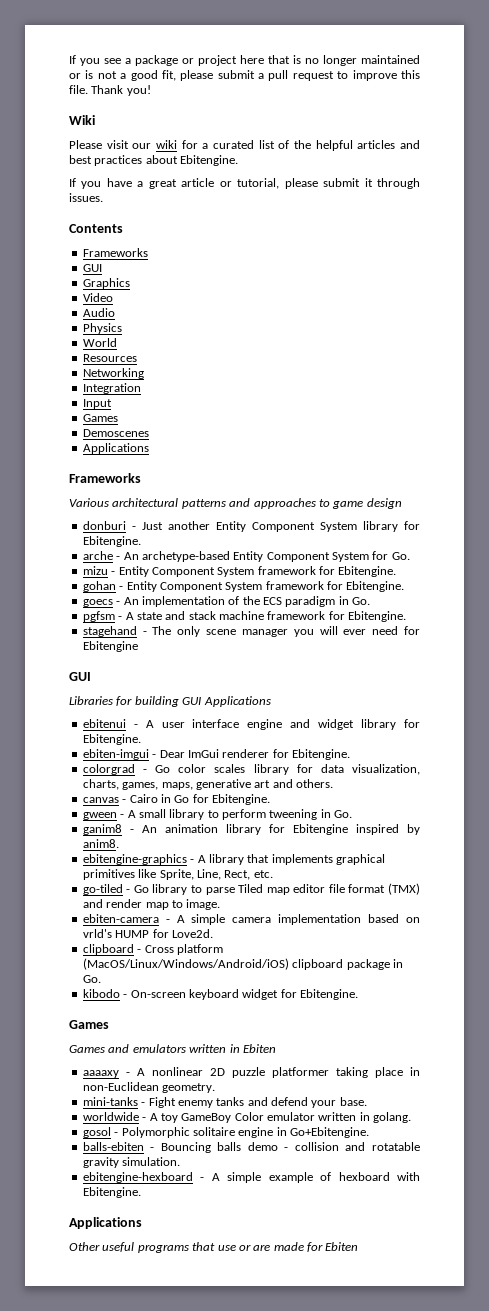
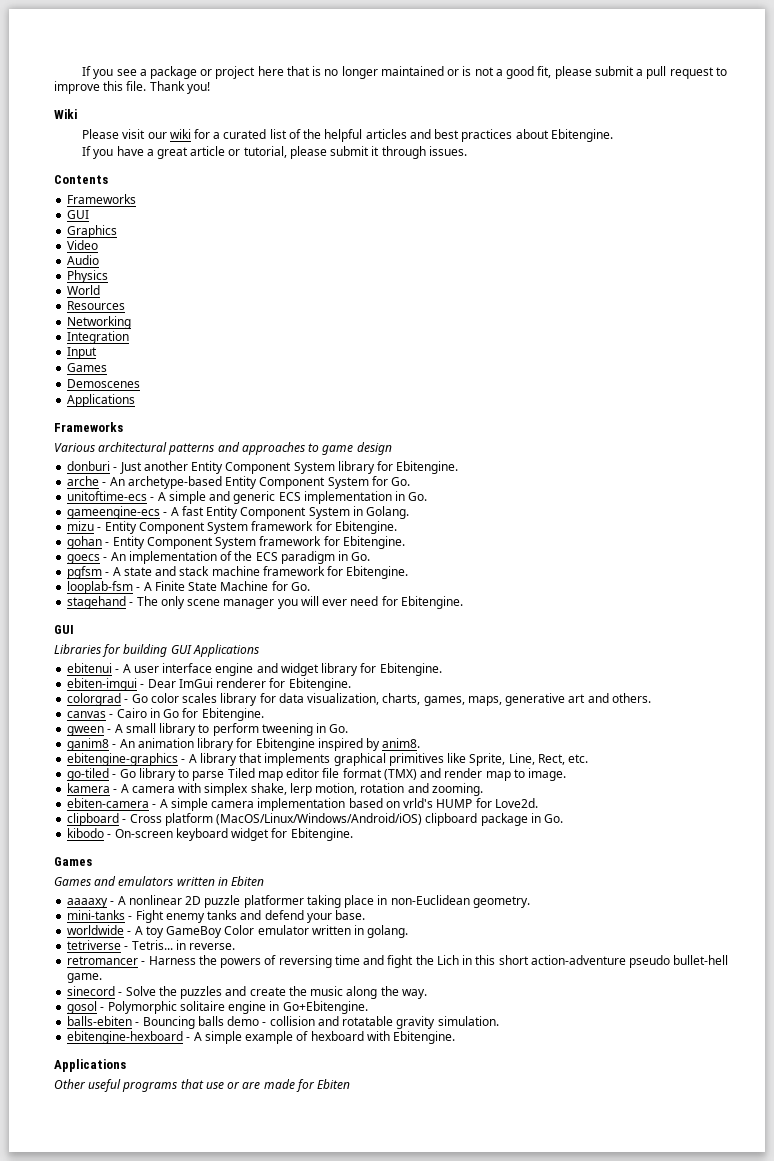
+ unitoftime-ecs - A simple and generic ECS implementation in Go.
+ gameengine-ecs - A fast Entity Component System in Golang.
+ looplab-fsm - A Finite State Machine for Go.
- stagehand - The only scene manager you will ever need for Ebitengine
+ stagehand - The only scene manager you will ever need for Ebitengine.
+ kamera - A camera with simplex shake, lerp motion, rotation and zooming.
+ tetriverse - Tetris... in reverse.
+ retromancer - Harness the powers of reversing time and fight the Lich in this short action-adventure pseudo bullet-hell game.
+ sinecord - Solve the puzzles and create the music along the way.

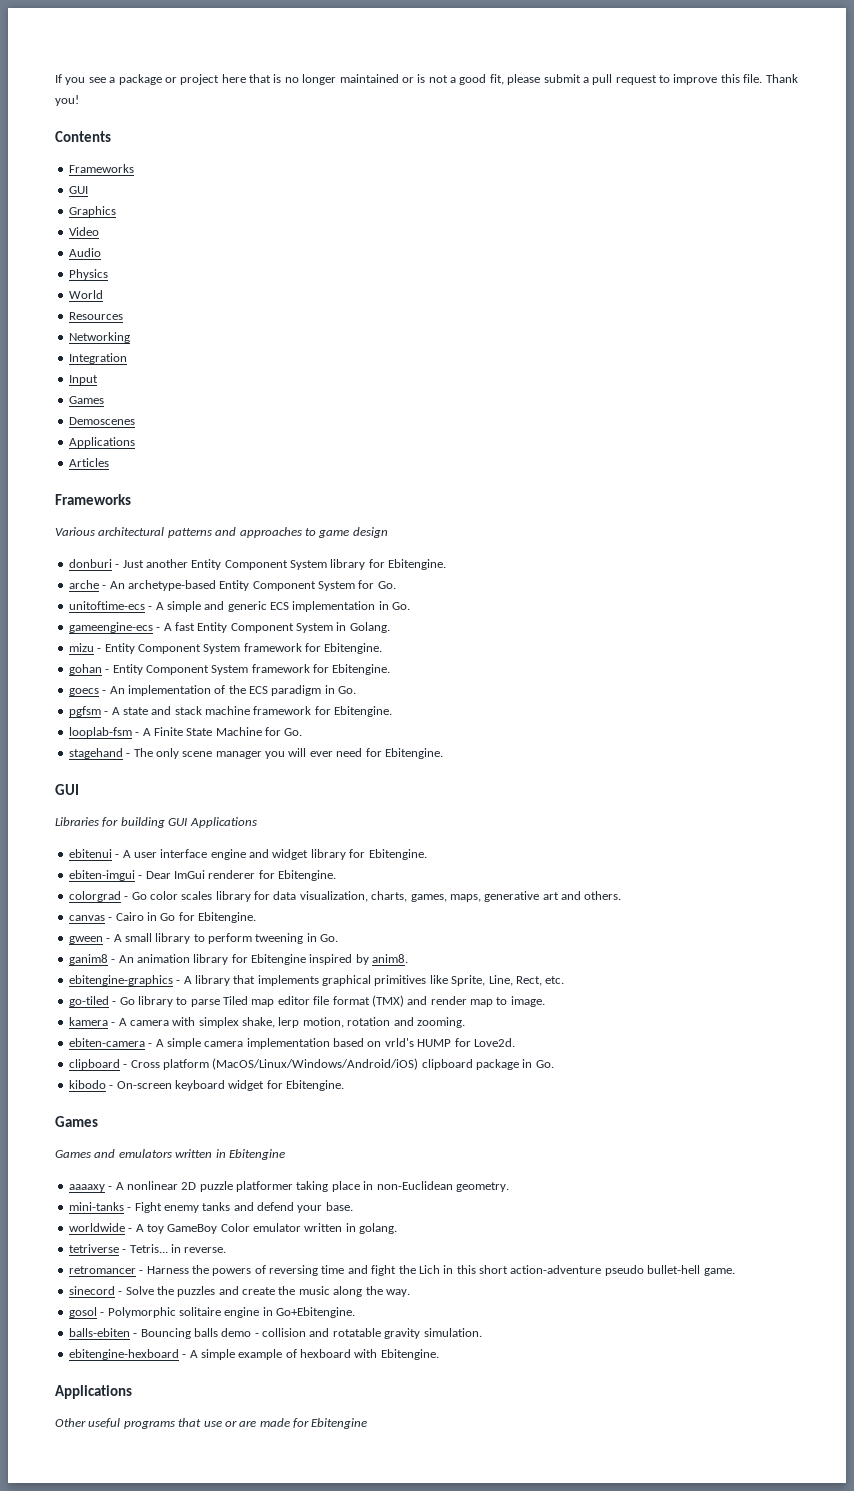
- Wiki
- Please visit our wiki for a curated list of the helpful articles and best practices about Ebitengine.
- If you have a great article or tutorial, please submit it through issues.
+ Articles
- Games and emulators written in Ebiten
+ Games and emulators written in Ebitengine
- Other useful programs that use or are made for Ebiten
+ Other useful programs that use or are made for Ebitengine

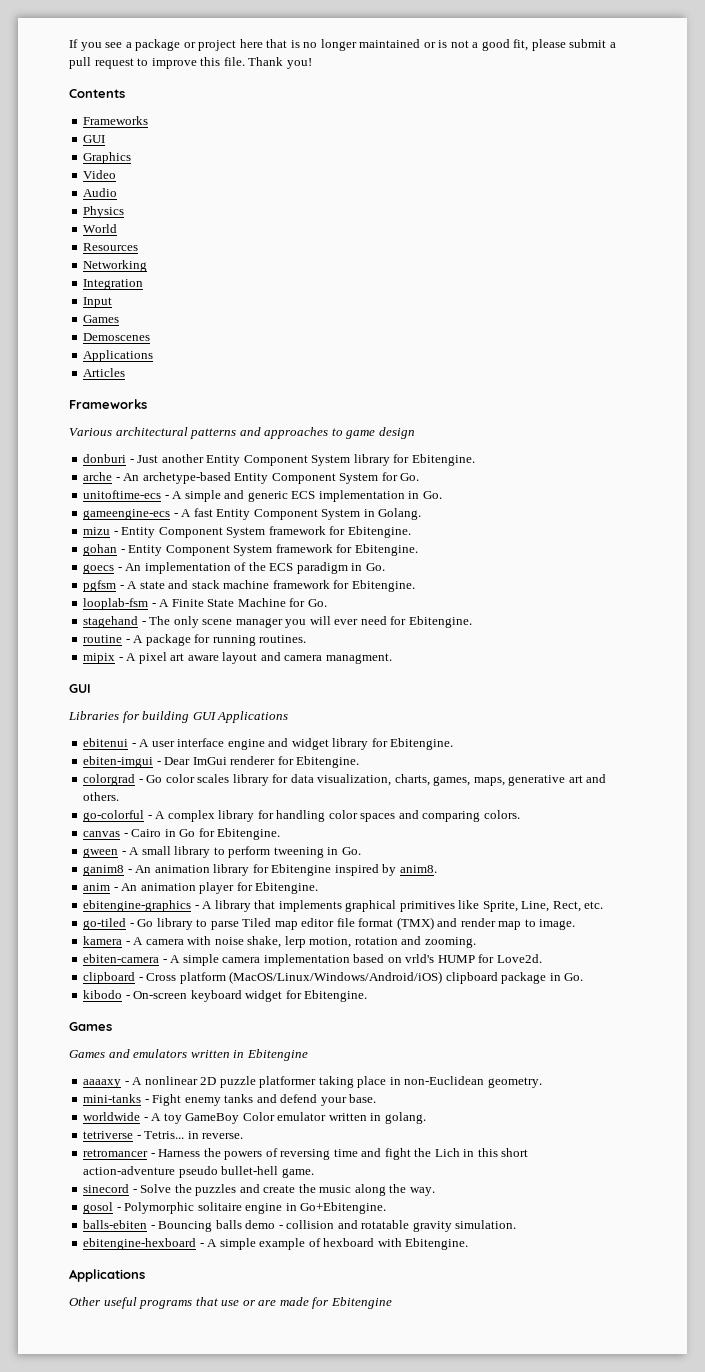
+ routine - A package for running routines.
+ mipix - A pixel art aware layout and camera managment.
+ go-colorful - A complex library for handling color spaces and comparing colors.
+ anim - An animation player for Ebitengine.
- kamera - A camera with simplex shake, lerp motion, rotation and zooming.
+ kamera - A camera with noise shake, lerp motion, rotation and zooming.

